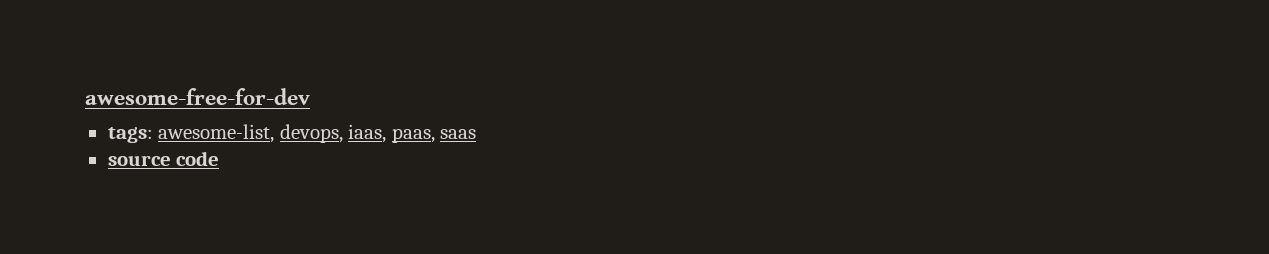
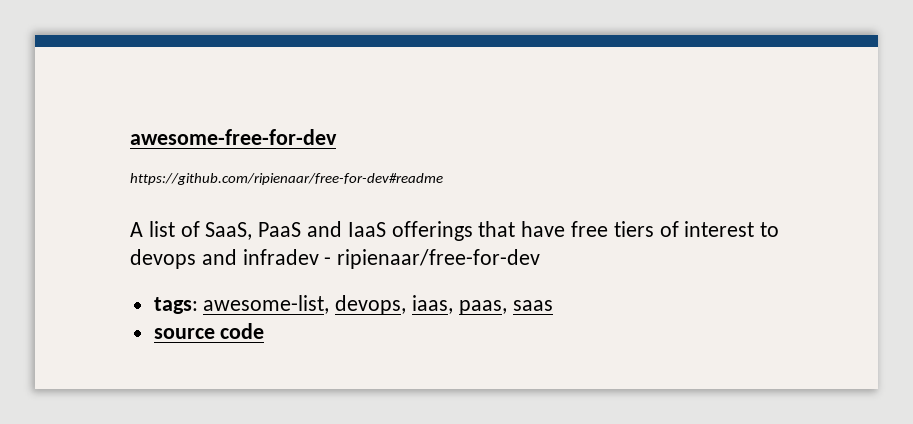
+ https://github.com/ripienaar/free-for-dev#readme
+ A list of SaaS, PaaS and IaaS offerings that have free tiers of interest to devops and infradev - ripienaar/free-for-dev

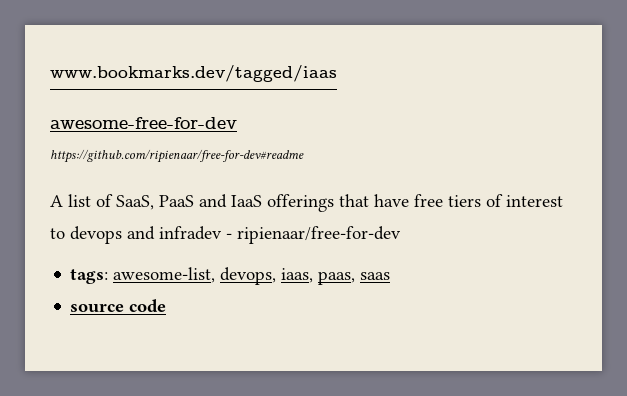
+ www.bookmarks.dev/tagged/iaas

